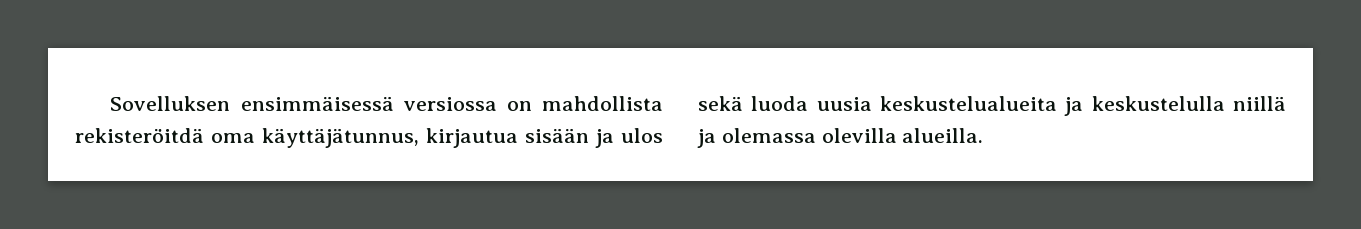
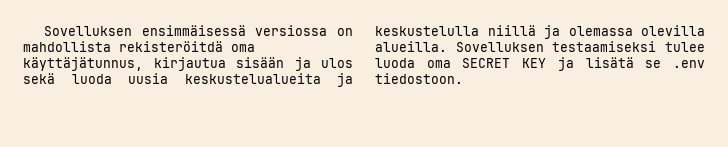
+ Sovelluksen testaamiseksi tulee luoda oma SECRET KEY ja lisätä se .env tiedostoon.

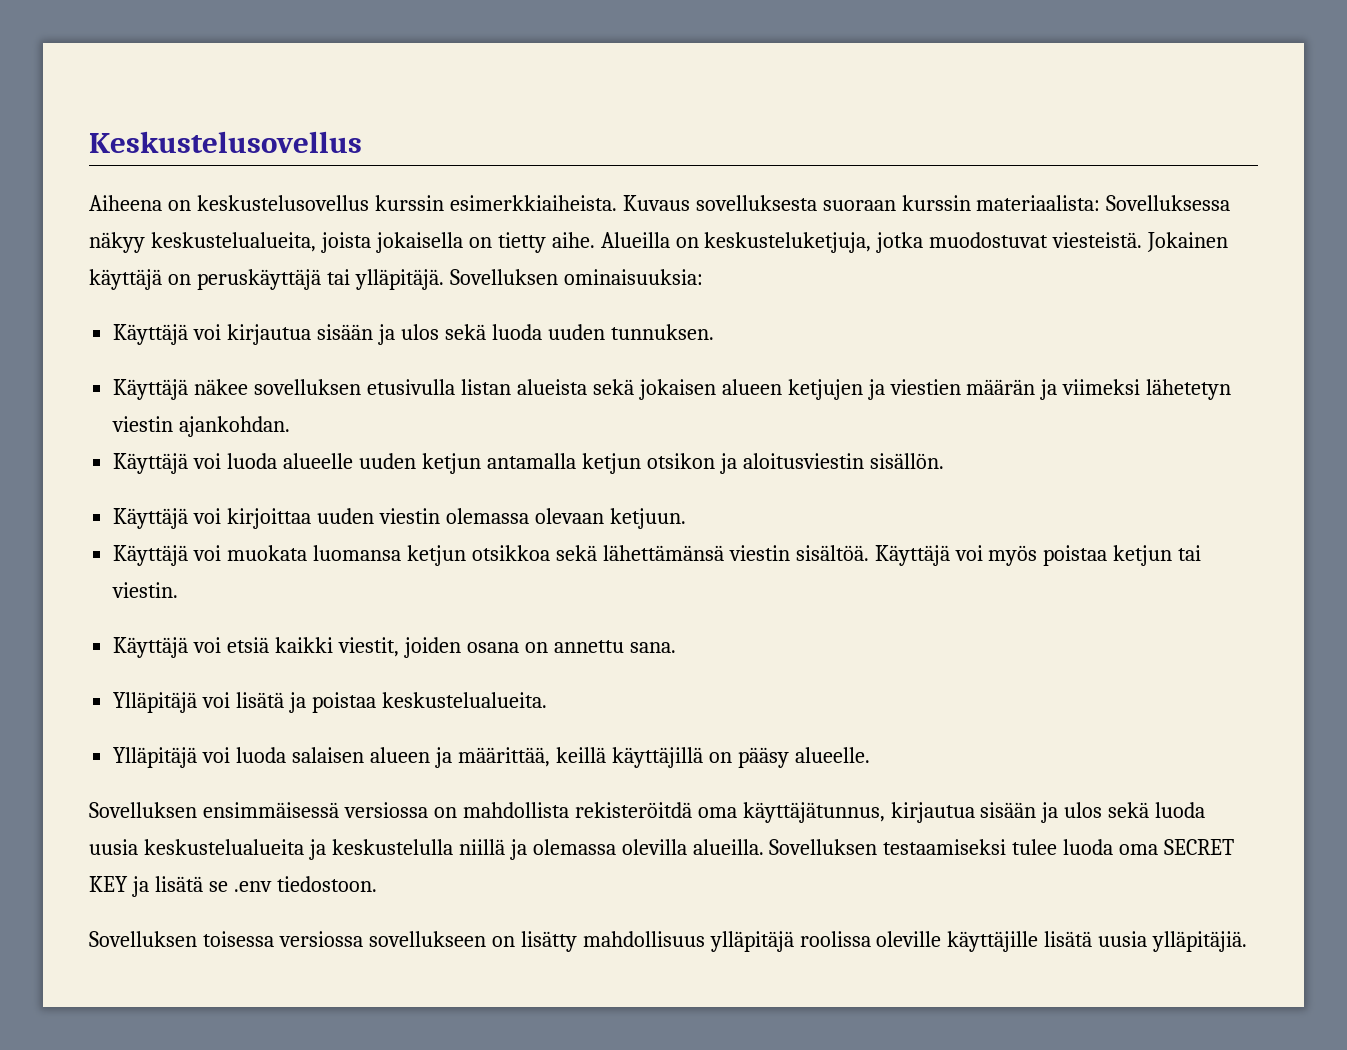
+ Keskustelusovellus
+ Aiheena on keskustelusovellus kurssin esimerkkiaiheista. Kuvaus sovelluksesta suoraan kurssin materiaalista: Sovelluksessa näkyy keskustelualueita, joista jokaisella on tietty aihe. Alueilla on keskusteluketjuja, jotka muodostuvat viesteistä. Jokainen käyttäjä on peruskäyttäjä tai ylläpitäjä. Sovelluksen ominaisuuksia:
+ Käyttäjä voi kirjautua sisään ja ulos sekä luoda uuden tunnuksen.
+ Käyttäjä näkee sovelluksen etusivulla listan alueista sekä jokaisen alueen ketjujen ja viestien määrän ja viimeksi lähetetyn viestin ajankohdan.
+ Käyttäjä voi luoda alueelle uuden ketjun antamalla ketjun otsikon ja aloitusviestin sisällön.
+ Käyttäjä voi kirjoittaa uuden viestin olemassa olevaan ketjuun.
+ Käyttäjä voi muokata luomansa ketjun otsikkoa sekä lähettämänsä viestin sisältöä. Käyttäjä voi myös poistaa ketjun tai viestin.
+ Käyttäjä voi etsiä kaikki viestit, joiden osana on annettu sana.
+ Ylläpitäjä voi lisätä ja poistaa keskustelualueita.
+ Ylläpitäjä voi luoda salaisen alueen ja määrittää, keillä käyttäjillä on pääsy alueelle.
+ Sovelluksen toisessa versiossa sovellukseen on lisätty mahdollisuus ylläpitäjä roolissa oleville käyttäjille lisätä uusia ylläpitäjiä.

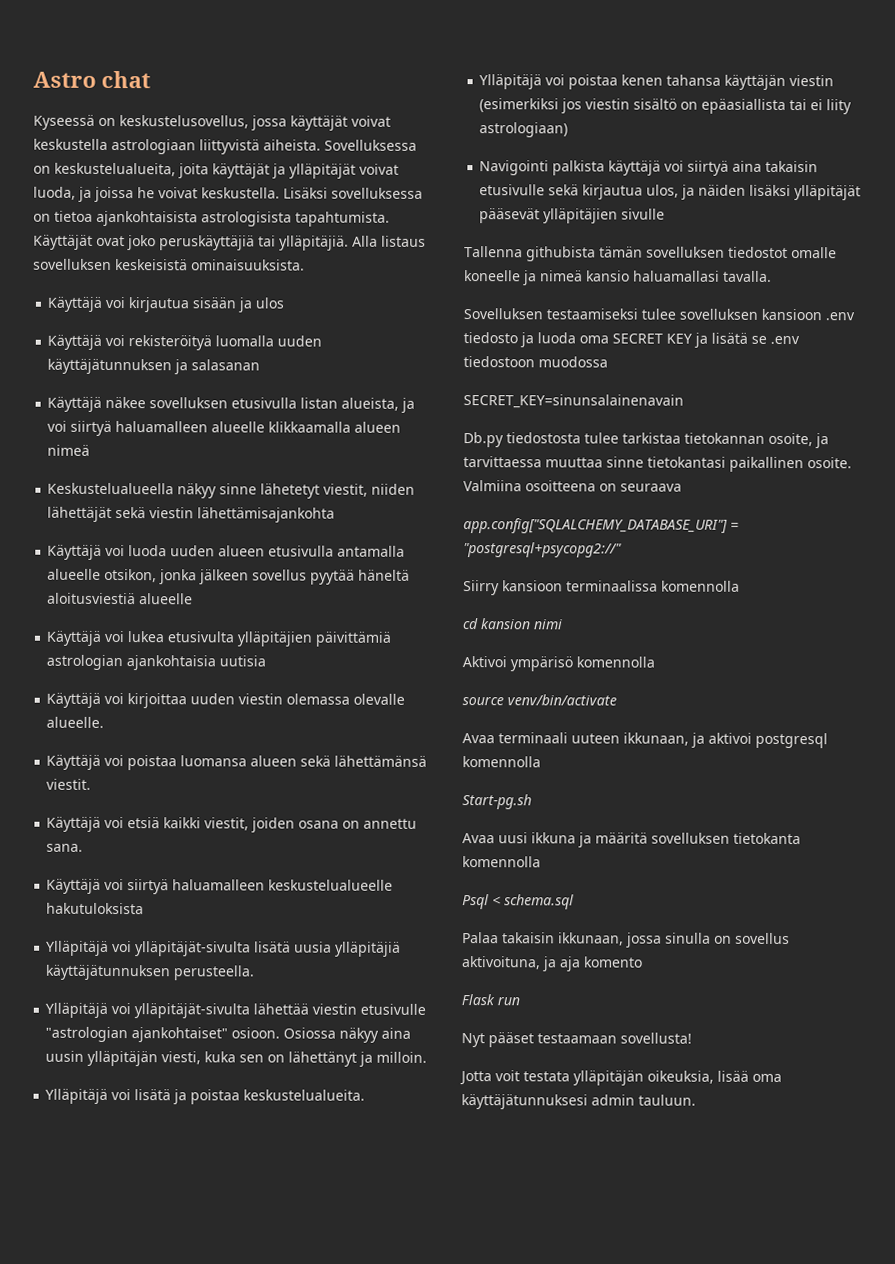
- Keskustelusovellus
- Aiheena on keskustelusovellus kurssin esimerkkiaiheista. Kuvaus sovelluksesta suoraan kurssin materiaalista: Sovelluksessa näkyy keskustelualueita, joista jokaisella on tietty aihe. Alueilla on keskusteluketjuja, jotka muodostuvat viesteistä. Jokainen käyttäjä on peruskäyttäjä tai ylläpitäjä. Sovelluksen ominaisuuksia:
+ Astro chat
+ Kyseessä on keskustelusovellus, jossa käyttäjät voivat keskustella astrologiaan liittyvistä aiheista. Sovelluksessa on keskustelualueita, joita käyttäjät ja ylläpitäjät voivat luoda, ja joissa he voivat keskustella. Lisäksi sovelluksessa on tietoa ajankohtaisista astrologisista tapahtumista. Käyttäjät ovat joko peruskäyttäjiä tai ylläpitäjiä. Alla listaus sovelluksen keskeisistä ominaisuuksista.
- Käyttäjä voi kirjautua sisään ja ulos sekä luoda uuden tunnuksen.
+ Käyttäjä voi kirjautua sisään ja ulos
+ Käyttäjä voi rekisteröityä luomalla uuden käyttäjätunnuksen ja salasanan
- Käyttäjä näkee sovelluksen etusivulla listan alueista sekä jokaisen alueen ketjujen ja viestien määrän ja viimeksi lähetetyn viestin ajankohdan.
- Käyttäjä voi luoda alueelle uuden ketjun antamalla ketjun otsikon ja aloitusviestin sisällön.
+ Käyttäjä näkee sovelluksen etusivulla listan alueista, ja voi siirtyä haluamalleen alueelle klikkaamalla alueen nimeä
+ Keskustelualueella näkyy sinne lähetetyt viestit, niiden lähettäjät sekä viestin lähettämisajankohta
+ Käyttäjä voi luoda uuden alueen etusivulla antamalla alueelle otsikon, jonka jälkeen sovellus pyytää häneltä aloitusviestiä alueelle
+ Käyttäjä voi lukea etusivulta ylläpitäjien päivittämiä astrologian ajankohtaisia uutisia
- Käyttäjä voi kirjoittaa uuden viestin olemassa olevaan ketjuun.
- Käyttäjä voi muokata luomansa ketjun otsikkoa sekä lähettämänsä viestin sisältöä. Käyttäjä voi myös poistaa ketjun tai viestin.
+ Käyttäjä voi kirjoittaa uuden viestin olemassa olevalle alueelle.
+ Käyttäjä voi poistaa luomansa alueen sekä lähettämänsä viestit.
+ Käyttäjä voi siirtyä haluamalleen keskustelualueelle hakutuloksista
+ Ylläpitäjä voi ylläpitäjät-sivulta lisätä uusia ylläpitäjiä käyttäjätunnuksen perusteella.
+ Ylläpitäjä voi ylläpitäjät-sivulta lähettää viestin etusivulle "astrologian ajankohtaiset" osioon. Osiossa näkyy aina uusin ylläpitäjän viesti, kuka sen on lähettänyt ja milloin.
- Ylläpitäjä voi luoda salaisen alueen ja määrittää, keillä käyttäjillä on pääsy alueelle.
- Sovelluksen ensimmäisessä versiossa on mahdollista rekisteröitdä oma käyttäjätunnus, kirjautua sisään ja ulos sekä luoda uusia keskustelualueita ja keskustelulla niillä ja olemassa olevilla alueilla. Sovelluksen testaamiseksi tulee luoda oma SECRET KEY ja lisätä se .env tiedostoon.
- Sovelluksen toisessa versiossa sovellukseen on lisätty mahdollisuus ylläpitäjä roolissa oleville käyttäjille lisätä uusia ylläpitäjiä.
+ Ylläpitäjä voi poistaa kenen tahansa käyttäjän viestin (esimerkiksi jos viestin sisältö on epäasiallista tai ei liity astrologiaan)
+ Navigointi palkista käyttäjä voi siirtyä aina takaisin etusivulle sekä kirjautua ulos, ja näiden lisäksi ylläpitäjät pääsevät ylläpitäjien sivulle
+ Tallenna githubista tämän sovelluksen tiedostot omalle koneelle ja nimeä kansio haluamallasi tavalla.
+ Sovelluksen testaamiseksi tulee sovelluksen kansioon .env tiedosto ja luoda oma SECRET KEY ja lisätä se .env tiedostoon muodossa
+ SECRET_KEY=sinunsalainenavain
+ Db.py tiedostosta tulee tarkistaa tietokannan osoite, ja tarvittaessa muuttaa sinne tietokantasi paikallinen osoite. Valmiina osoitteena on seuraava
+ app.config["SQLALCHEMY_DATABASE_URI"] = "postgresql+psycopg2://"
+ Siirry kansioon terminaalissa komennolla
+ cd kansion nimi
+ Aktivoi ympärisö komennolla
+ source venv/bin/activate
+ Avaa terminaali uuteen ikkunaan, ja aktivoi postgresql komennolla
+ Start-pg.sh
+ Avaa uusi ikkuna ja määritä sovelluksen tietokanta komennolla
+ Psql < schema.sql
+ Palaa takaisin ikkunaan, jossa sinulla on sovellus aktivoituna, ja aja komento
+ Flask run
+ Nyt pääset testaamaan sovellusta!
+ Jotta voit testata ylläpitäjän oikeuksia, lisää oma käyttäjätunnuksesi admin tauluun.

